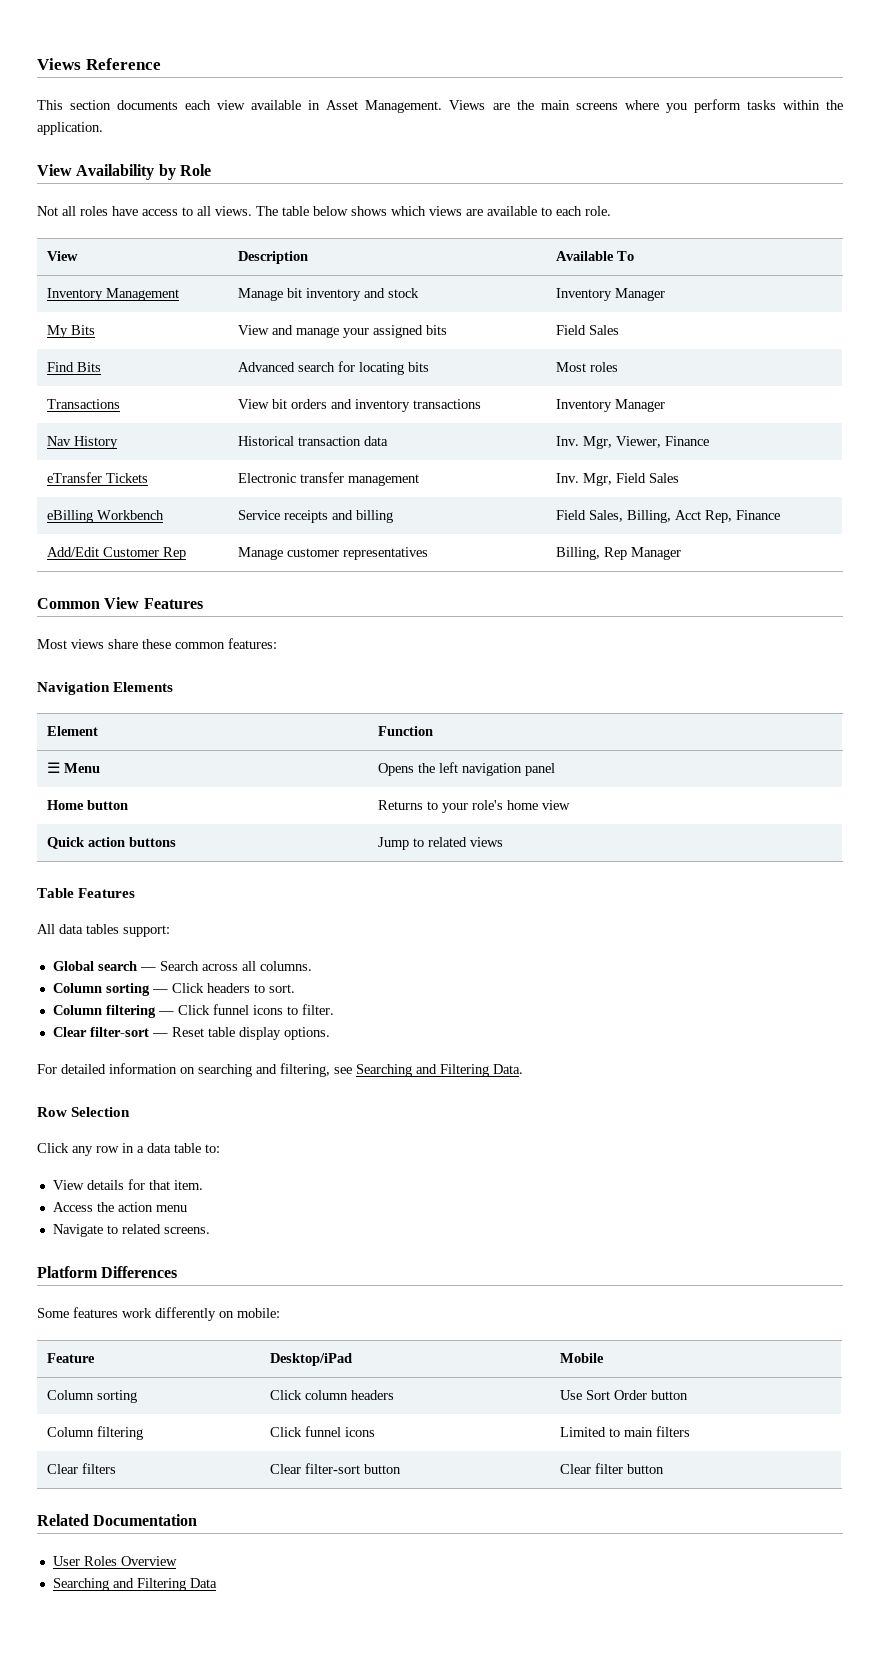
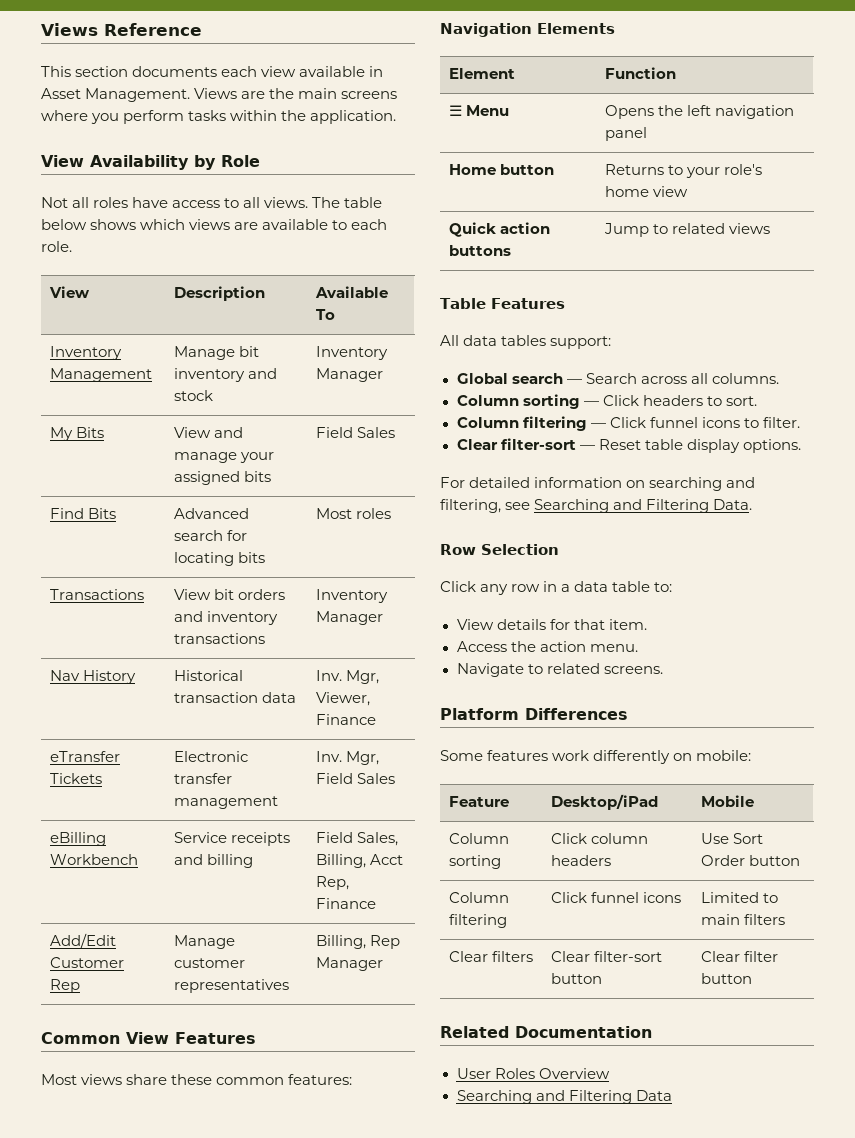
- Access the action menu
+ Access the action menu.

